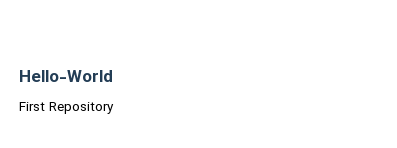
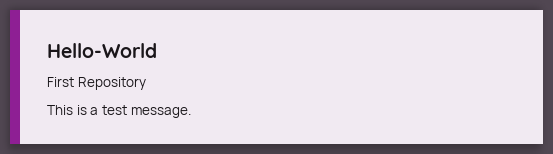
+ This is a test message.

